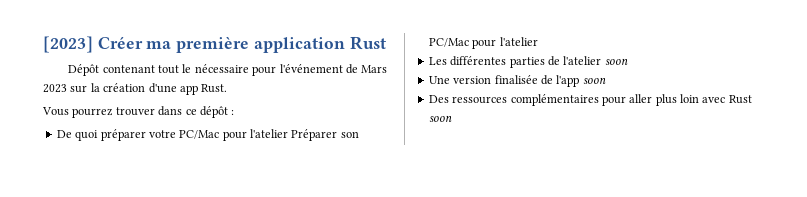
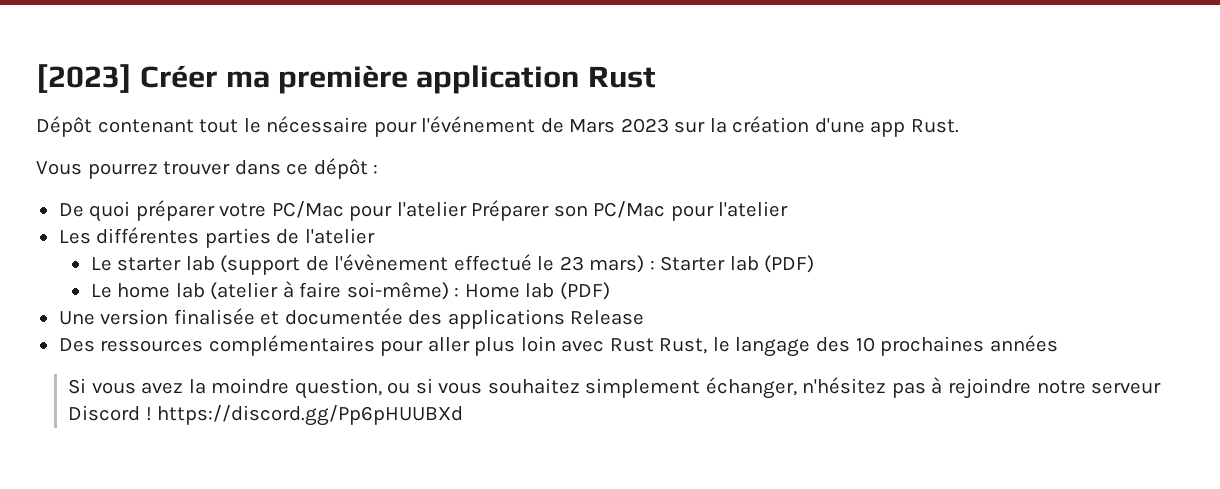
- Les différentes parties de l'atelier soon
- Une version finalisée de l'app soon
+ Les différentes parties de l'atelier
+ Le starter lab (support de l'évènement effectué le 23 mars) : Starter lab (PDF)
+ Le home lab (atelier à faire soi-même) : Home lab (PDF)
+ Une version finalisée et documentée des applications Release
- Des ressources complémentaires pour aller plus loin avec Rust soon
+ Des ressources complémentaires pour aller plus loin avec Rust Rust, le langage des 10 prochaines années
+ Si vous avez la moindre question, ou si vous souhaitez simplement échanger, n'hésitez pas à rejoindre notre serveur Discord ! https://discord.gg/Pp6pHUUBXd

